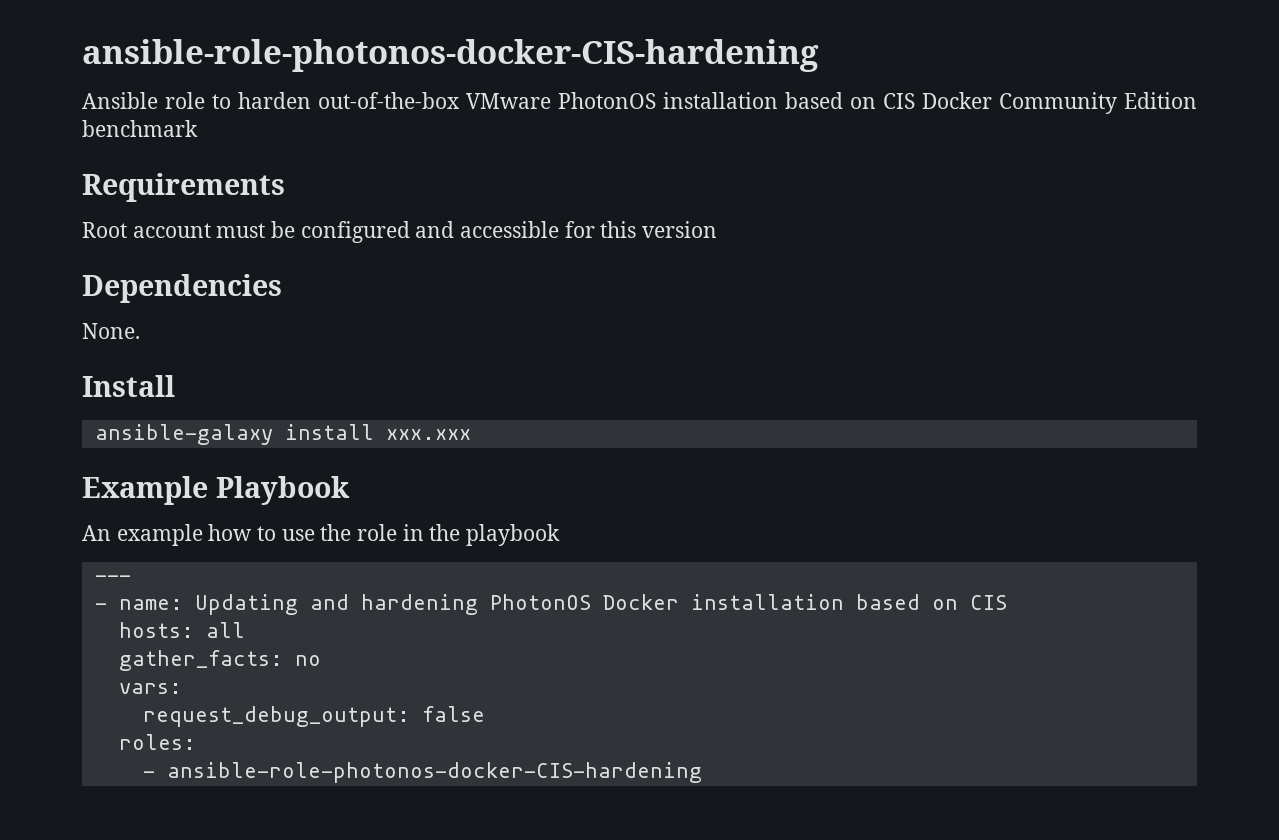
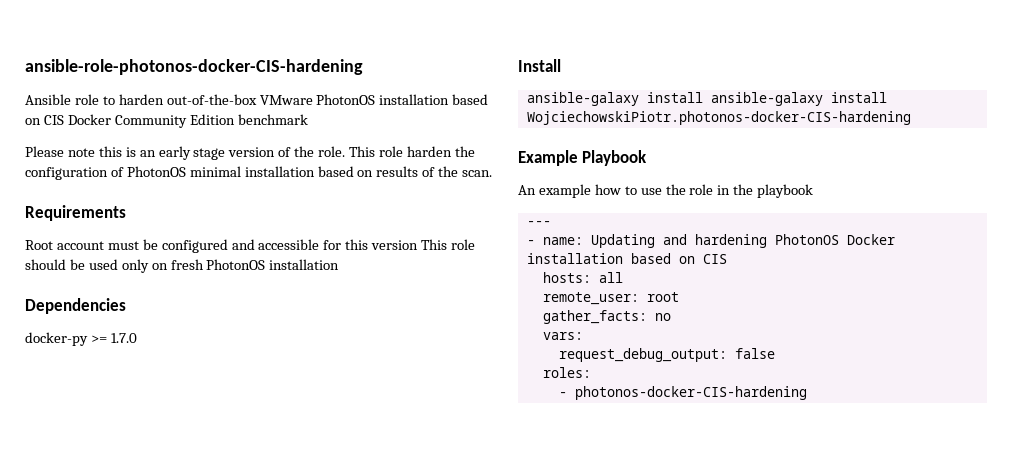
+ Please note this is an early stage version of the role. This role harden the configuration of PhotonOS minimal installation based on results of the scan.
- Root account must be configured and accessible for this version
+ Root account must be configured and accessible for this version This role should be used only on fresh PhotonOS installation
  Dependencies
- None.
+ docker-py >= 1.7.0
- ansible-galaxy install xxx.xxx
+ ansible-galaxy install ansible-galaxy install WojciechowskiPiotr.photonos-docker-CIS-hardening
+ remote_user: root
- - ansible-role-photonos-docker-CIS-hardening
+ - photonos-docker-CIS-hardening

